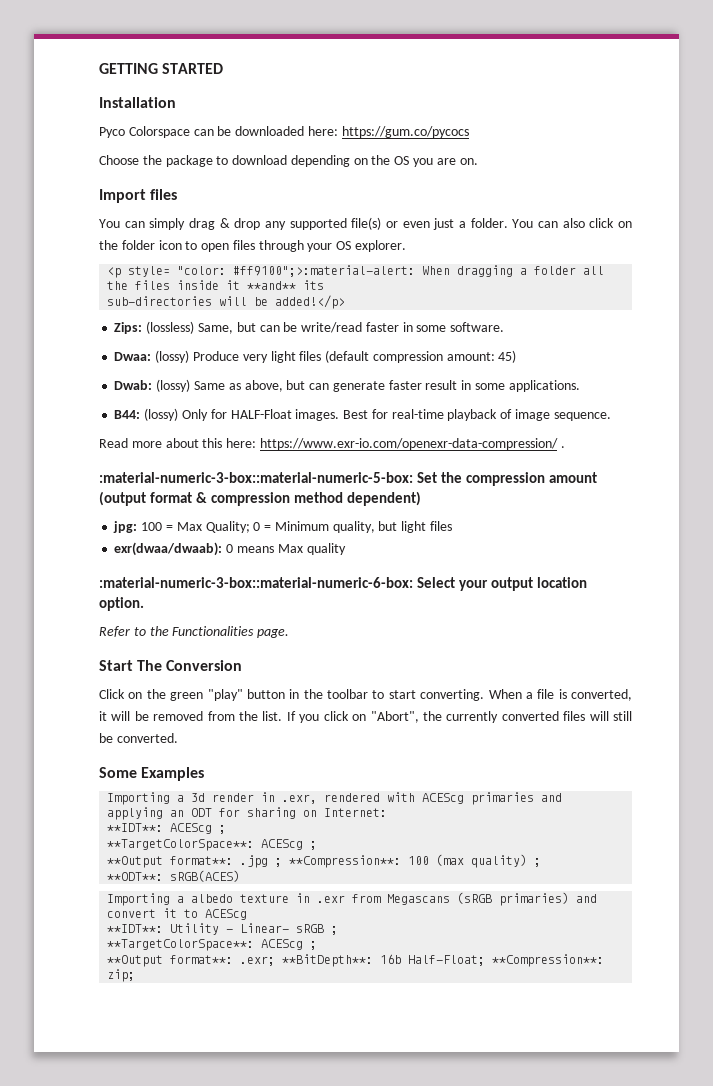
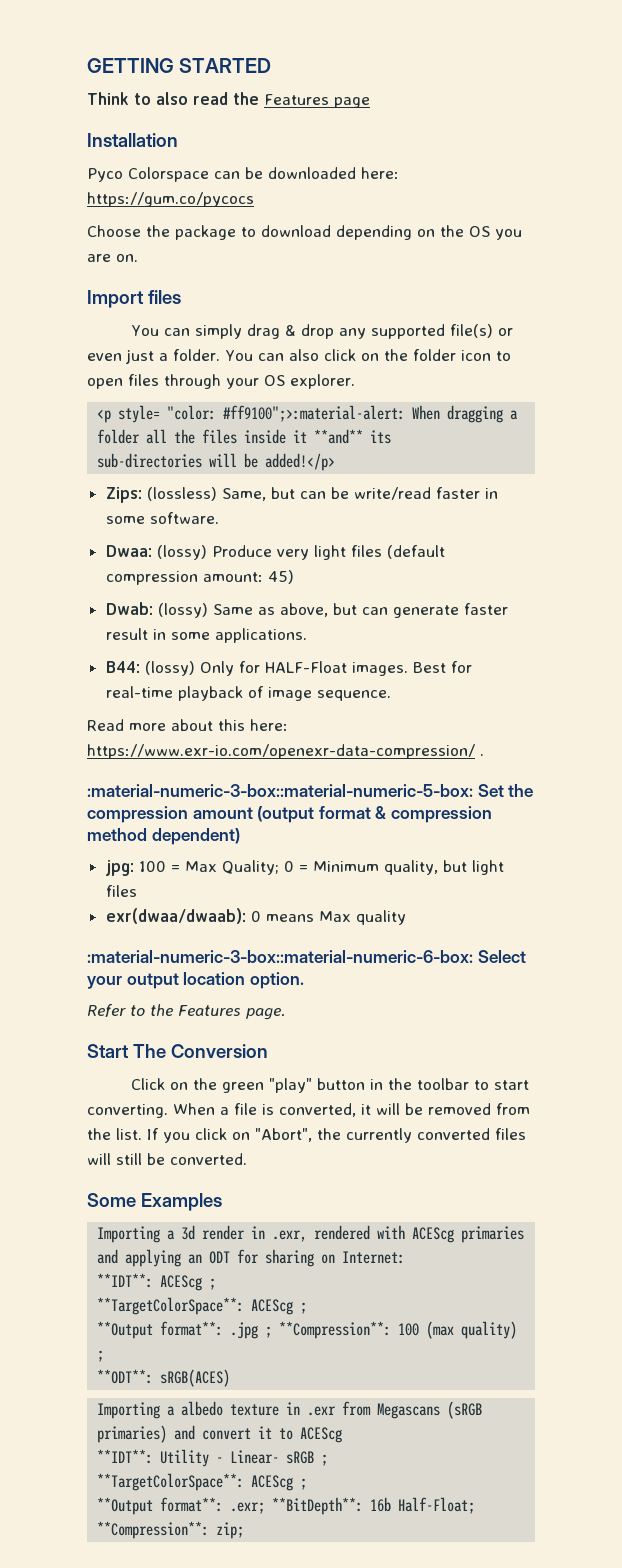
+ Think to also read the Features page
- Refer to the Functionalities page.
+ Refer to the Features page.

